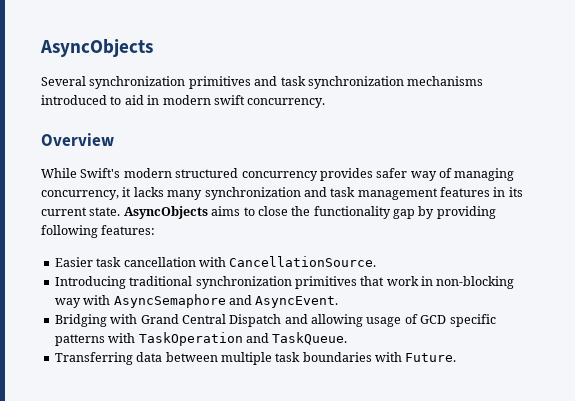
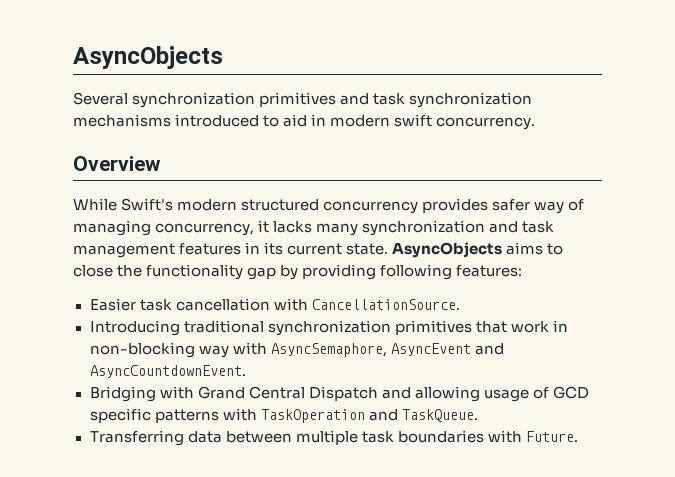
- Introducing traditional synchronization primitives that work in non-blocking way with AsyncSemaphore and AsyncEvent.
+ Introducing traditional synchronization primitives that work in non-blocking way with AsyncSemaphore, AsyncEvent and AsyncCountdownEvent.

